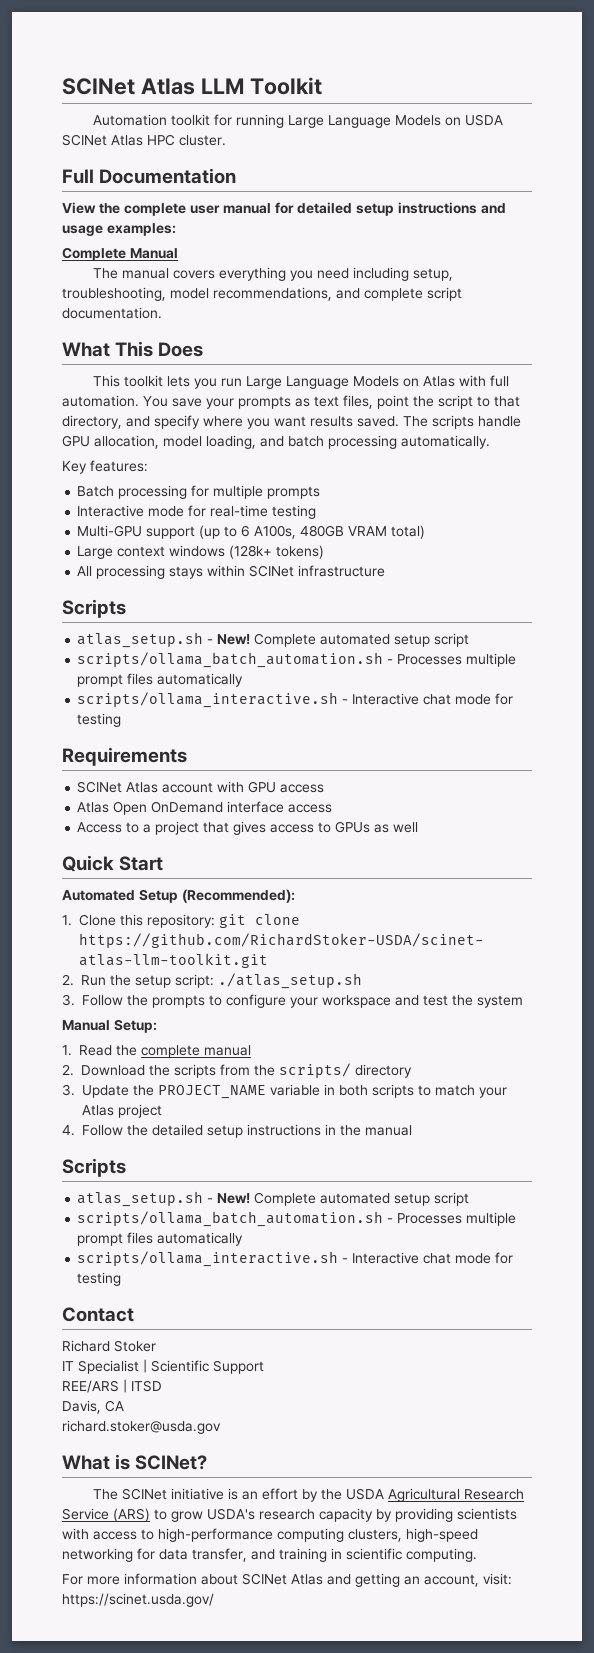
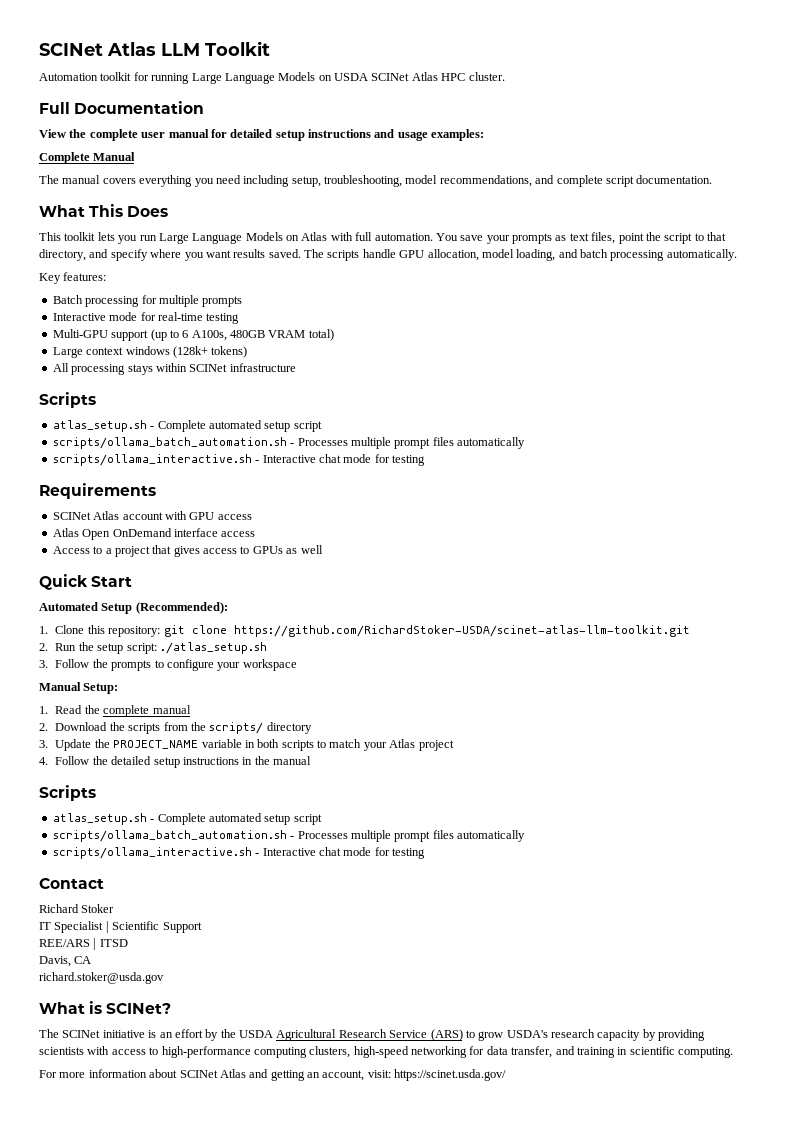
  All processing stays within SCINet infrastructure
  Scripts
- atlas_setup.sh - New! Complete automated setup script
+ atlas_setup.sh - Complete automated setup script
- 3. Follow the prompts to configure your workspace and test the system
+ 3. Follow the prompts to configure your workspace
  4. Follow the detailed setup instructions in the manual
  Scripts
- atlas_setup.sh - New! Complete automated setup script
+ atlas_setup.sh - Complete automated setup script

